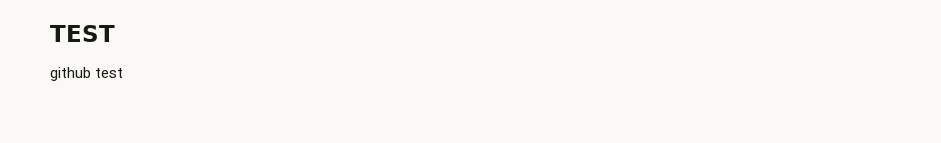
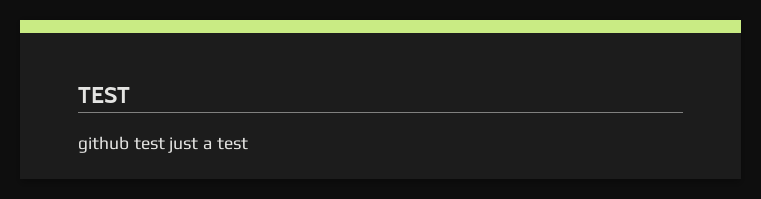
- github test
+ github test just a test

